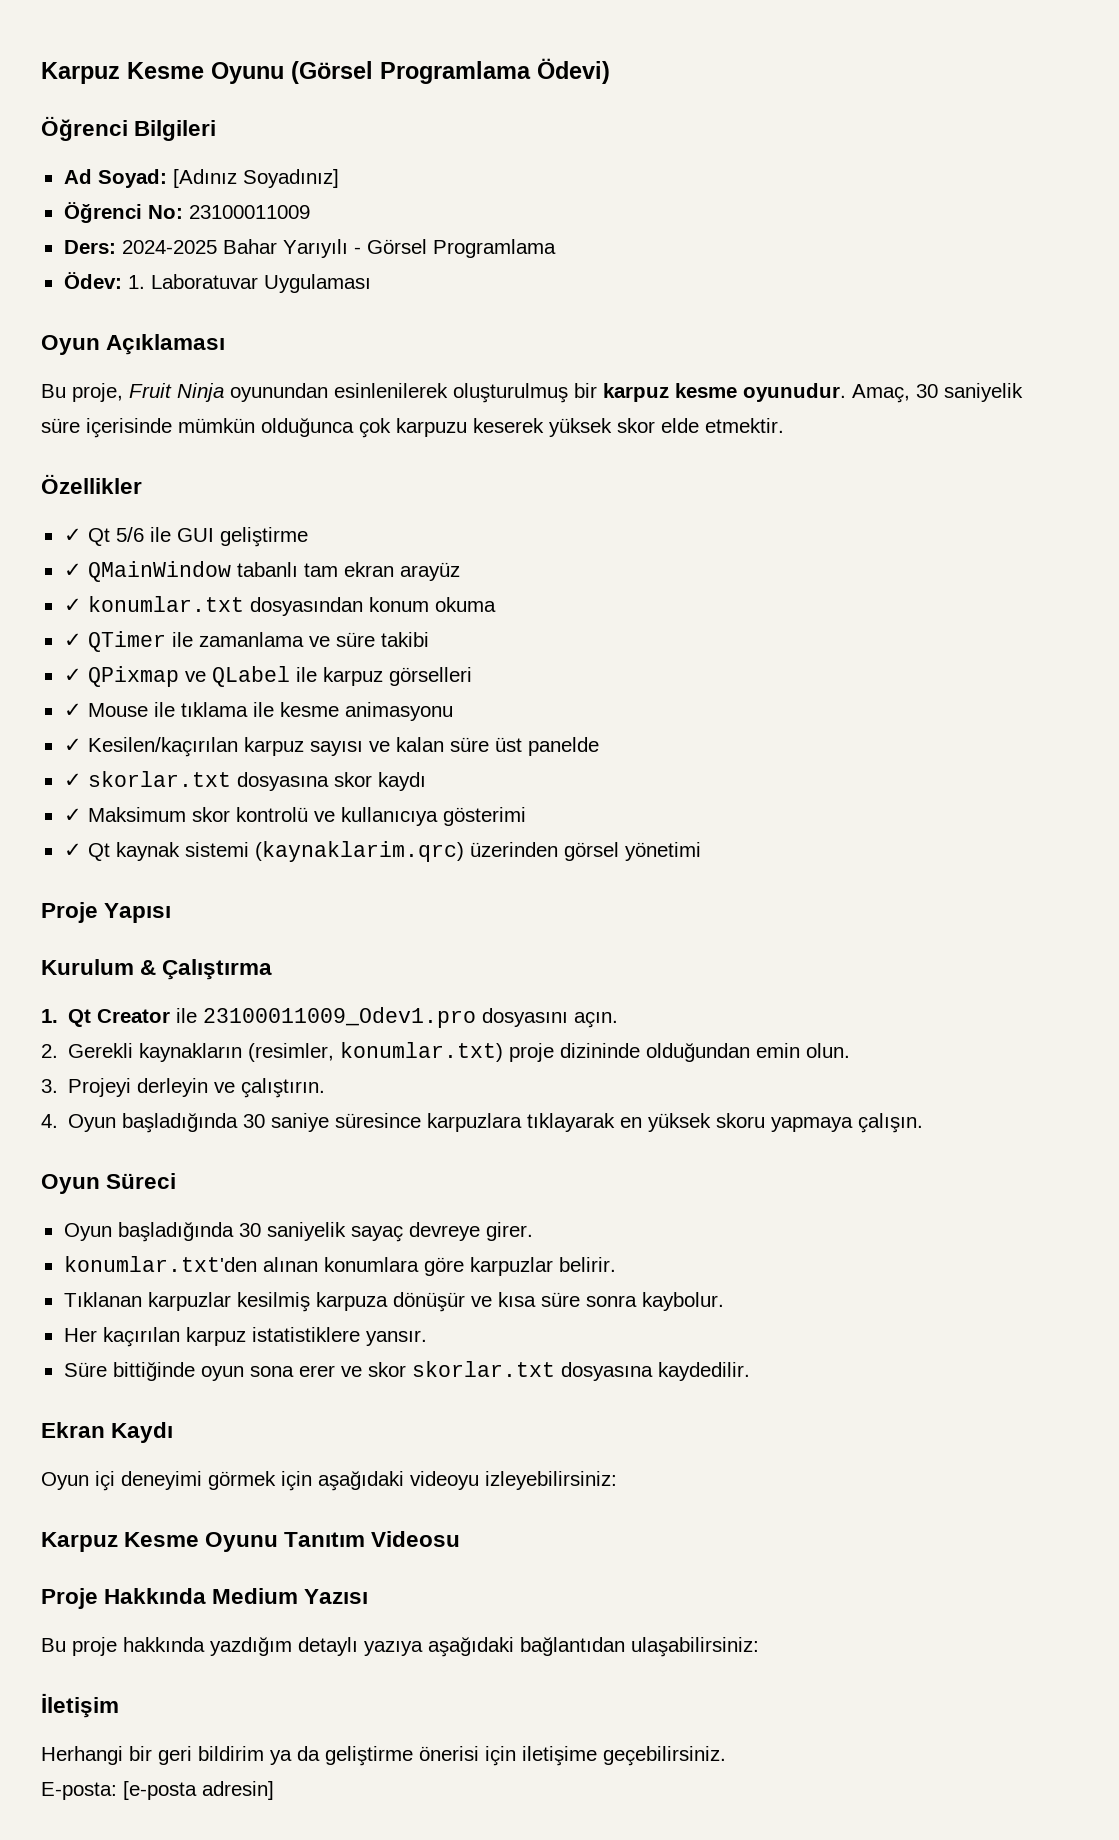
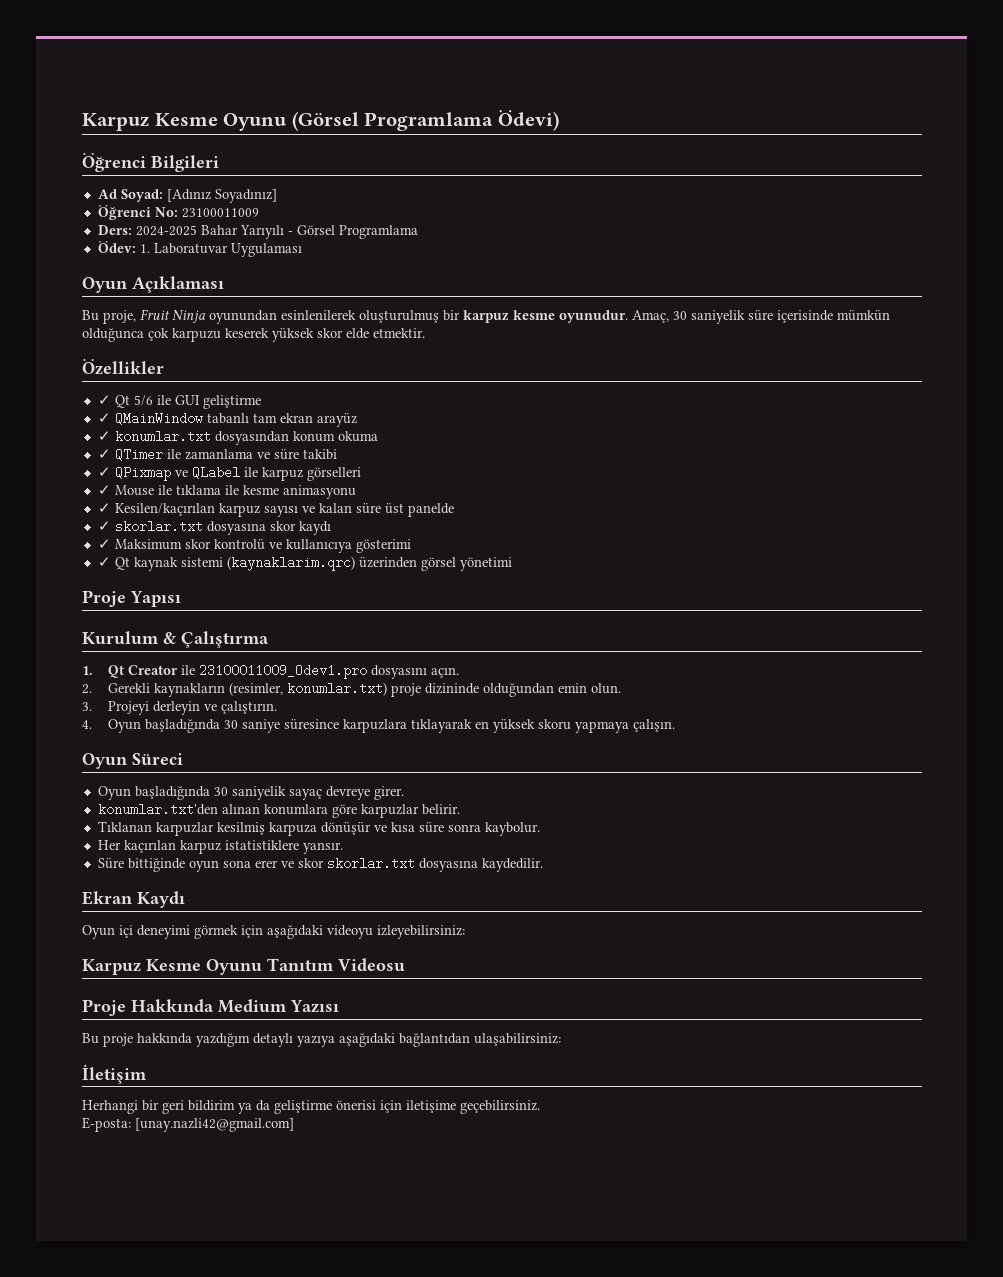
- E-posta: [e-posta adresin]
+ E-posta: [unay.nazli42@gmail.com]

